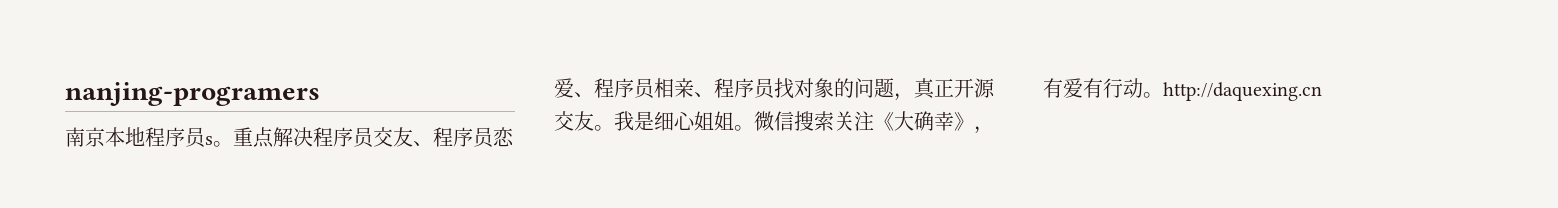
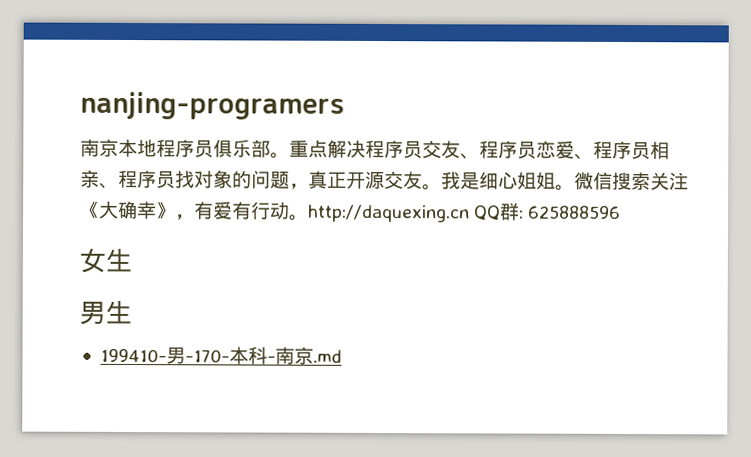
- 南京本地程序员s。
+ 南京本地程序员俱乐部。
- 微信搜索关注《大确幸》，有爱有行动。http://daquexing.cn
+ 微信搜索关注《大确幸》，有爱有行动。http://daquexing.cn QQ群: 625888596
+ 女生
+ 男生
+ 199410-男-170-本科-南京.md

